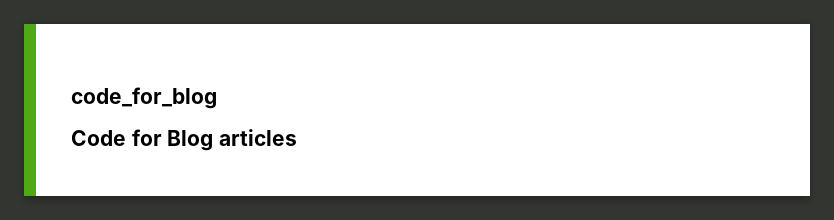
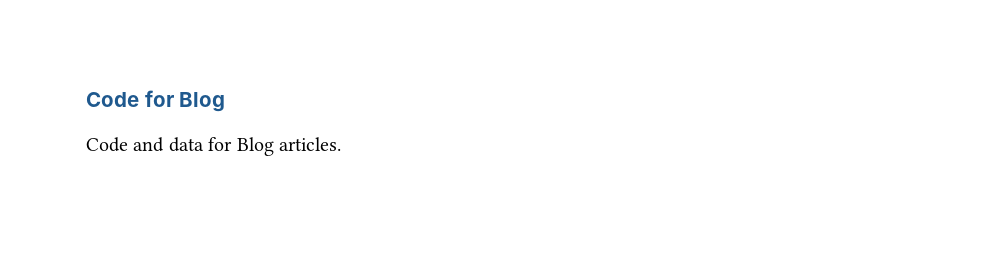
- code_for_blog
- Code for Blog articles
+ Code for Blog
+ Code and data for Blog articles.

